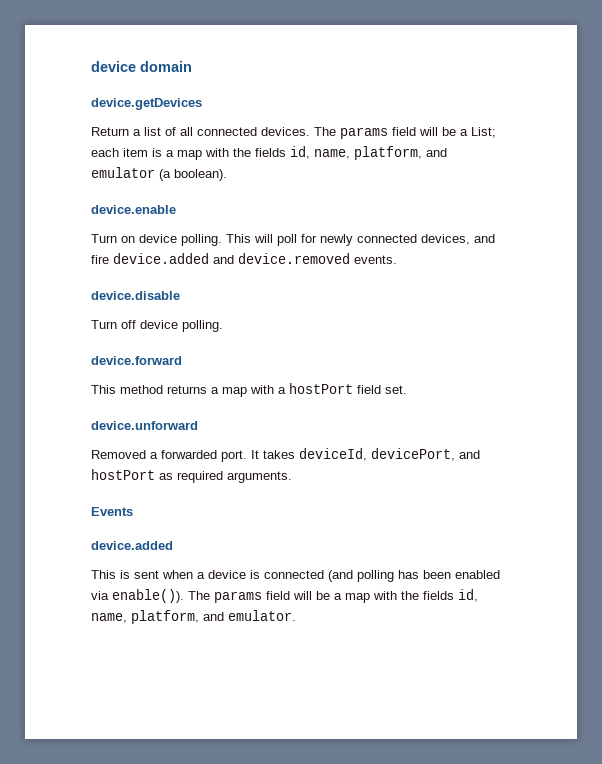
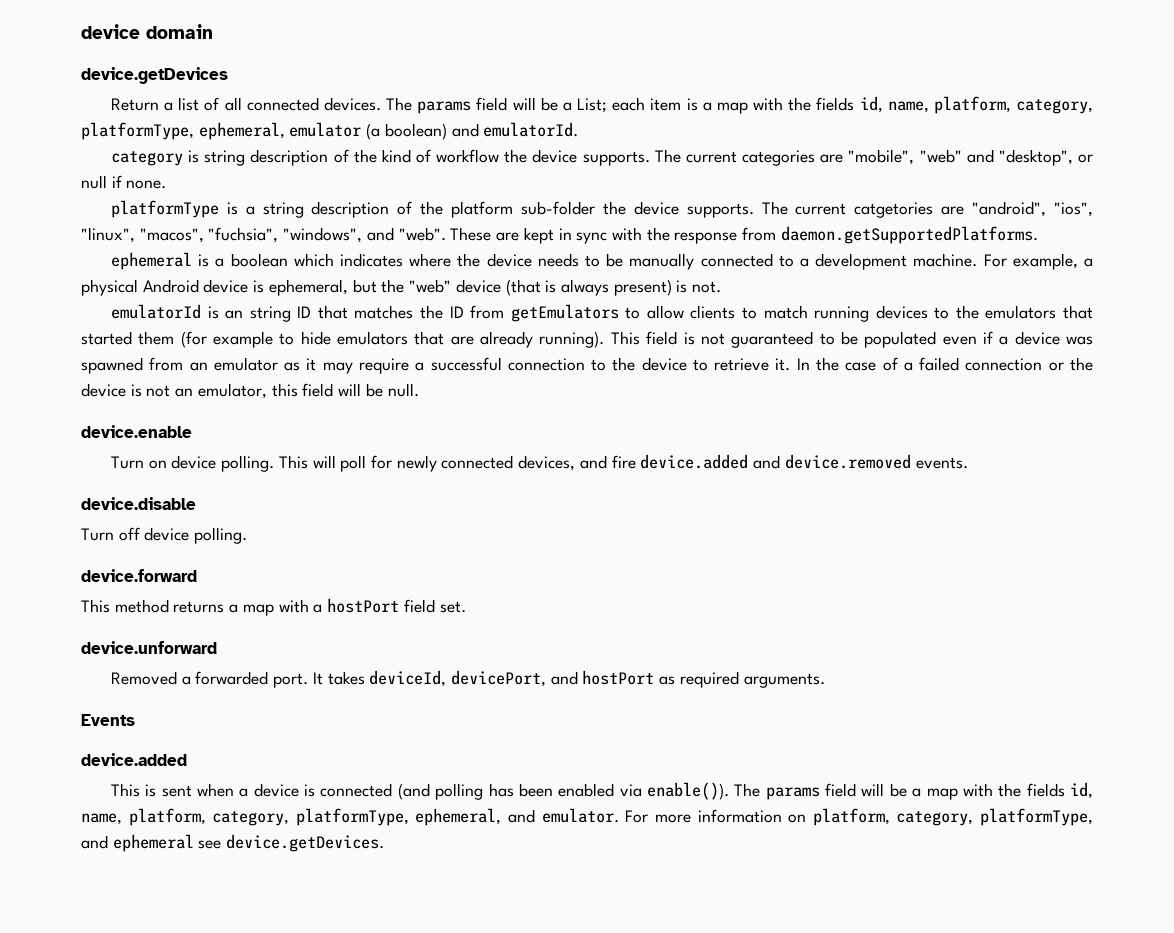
- The params field will be a List; each item is a map with the fields id, name, platform, and emulator (a boolean).
+ The params field will be a List; each item is a map with the fields id, name, platform, category, platformType, ephemeral, emulator (a boolean) and emulatorId.
+ category is string description of the kind of workflow the device supports. The current categories are "mobile", "web" and "desktop", or null if none.
+ platformType is a string description of the platform sub-folder the device supports. The current catgetories are "android", "ios", "linux", "macos", "fuchsia", "windows", and "web". These are kept in sync with the response from daemon.getSupportedPlatforms.
+ ephemeral is a boolean which indicates where the device needs to be manually connected to a development machine. For example, a physical Android device is ephemeral, but the "web" device (that is always present) is not.
+ emulatorId is an string ID that matches the ID from getEmulators to allow clients to match running devices to the emulators that started them (for example to hide emulators that are already running). This field is not guaranteed to be populated even if a device was spawned from an emulator as it may require a successful connection to the device to retrieve it. In the case of a failed connection or the device is not an emulator, this field will be null.
- The params field will be a map with the fields id, name, platform, and emulator.
+ The params field will be a map with the fields id, name, platform, category, platformType, ephemeral, and emulator. For more information on platform, category, platformType, and ephemeral see device.getDevices.

